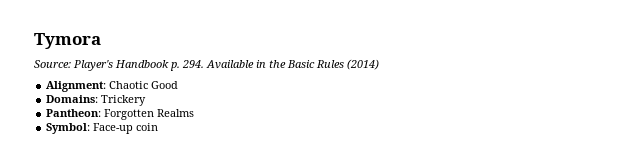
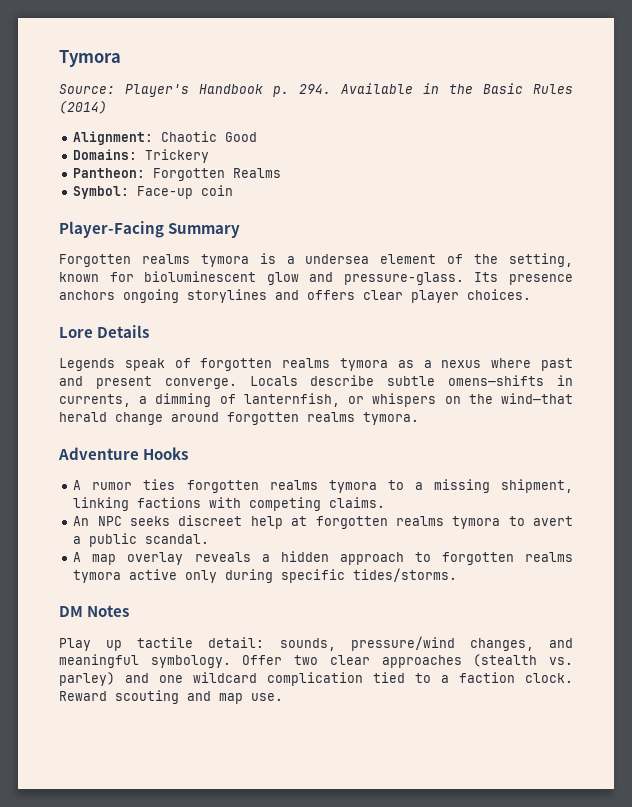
+ Player-Facing Summary
+ Forgotten realms tymora is a undersea element of the setting, known for bioluminescent glow and pressure-glass. Its presence anchors ongoing storylines and offers clear player choices.
+ Lore Details
+ Legends speak of forgotten realms tymora as a nexus where past and present converge. Locals describe subtle omens—shifts in currents, a dimming of lanternfish, or whispers on the wind—that herald change around forgotten realms tymora.
+ Adventure Hooks
+ A rumor ties forgotten realms tymora to a missing shipment, linking factions with competing claims.
+ An NPC seeks discreet help at forgotten realms tymora to avert a public scandal.
+ A map overlay reveals a hidden approach to forgotten realms tymora active only during specific tides/storms.
+ DM Notes
+ Play up tactile detail: sounds, pressure/wind changes, and meaningful symbology. Offer two clear approaches (stealth vs. parley) and one wildcard complication tied to a faction clock. Reward scouting and map use.

